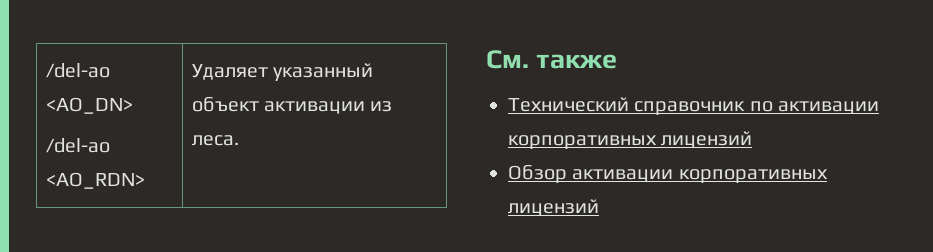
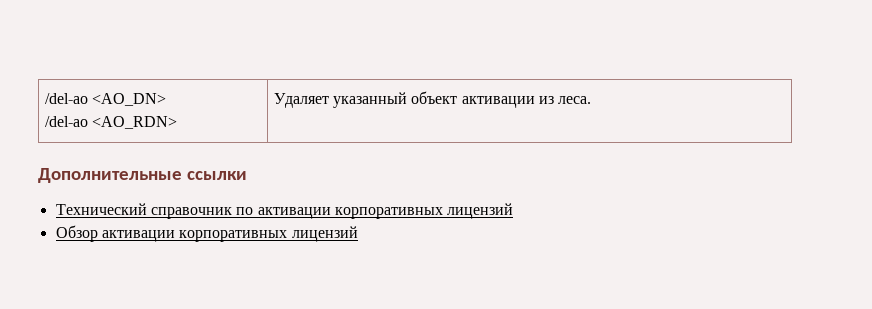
- См. также
+ Дополнительные ссылки

